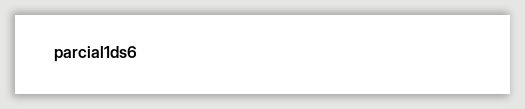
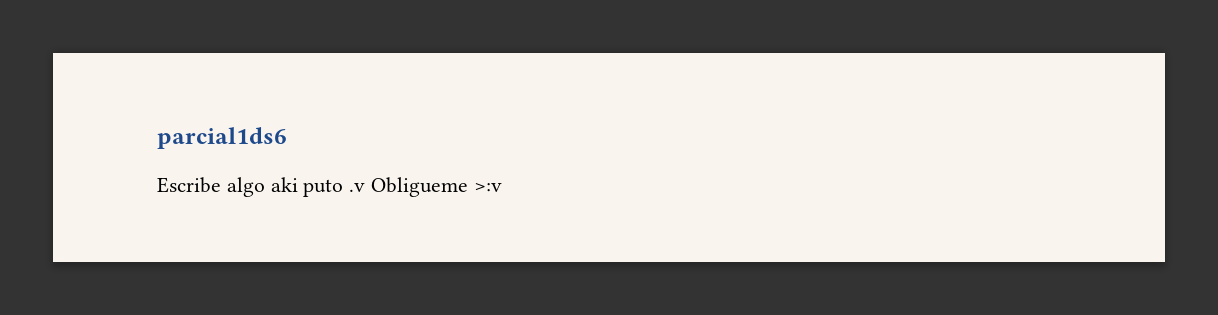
+ Escribe algo aki puto .v Obligueme >:v

